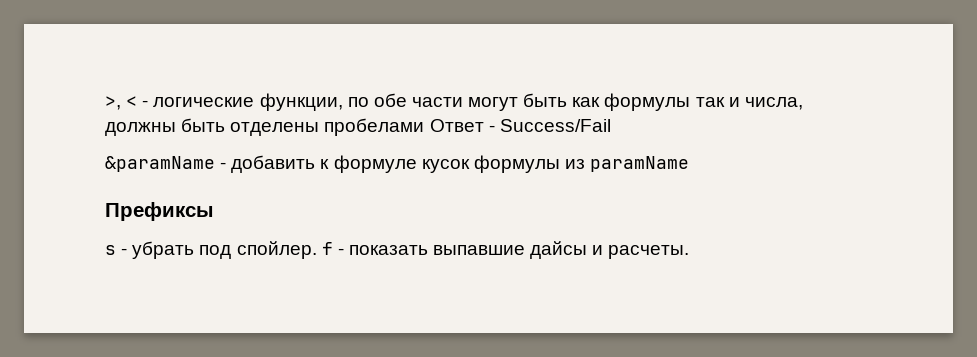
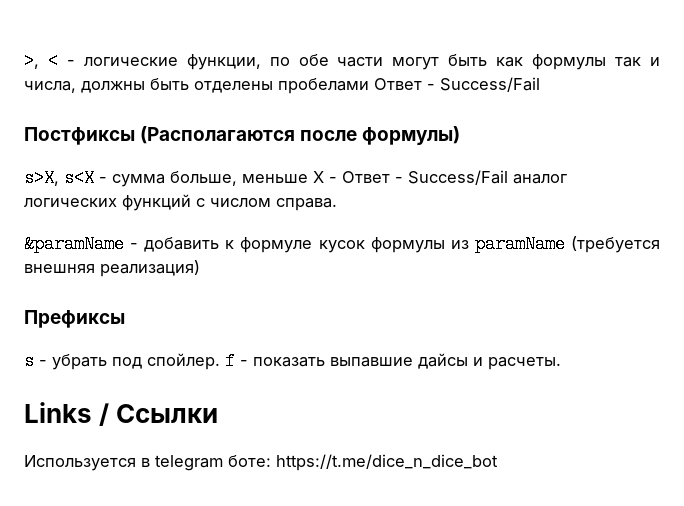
+ Постфиксы (Располагаются после формулы)
+ s>X, s<X - сумма больше, меньше X - Ответ - Success/Fail аналог логических функций с числом справа.
- &paramName - добавить к формуле кусок формулы из paramName
+ &paramName - добавить к формуле кусок формулы из paramName (требуется внешняя реализация)
+ Links / Ссылки
+ Используется в telegram боте: https://t.me/dice_n_dice_bot

